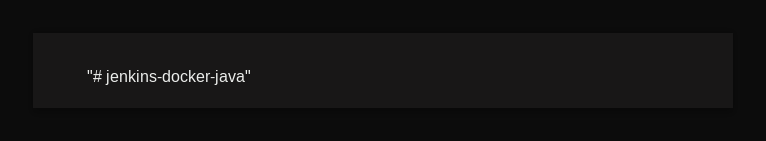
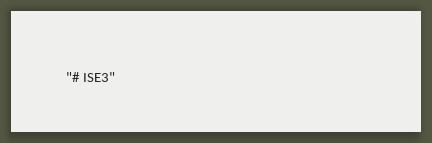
- "# jenkins-docker-java"
+ "# ISE3"

